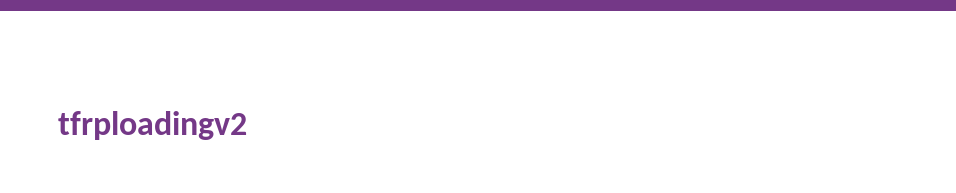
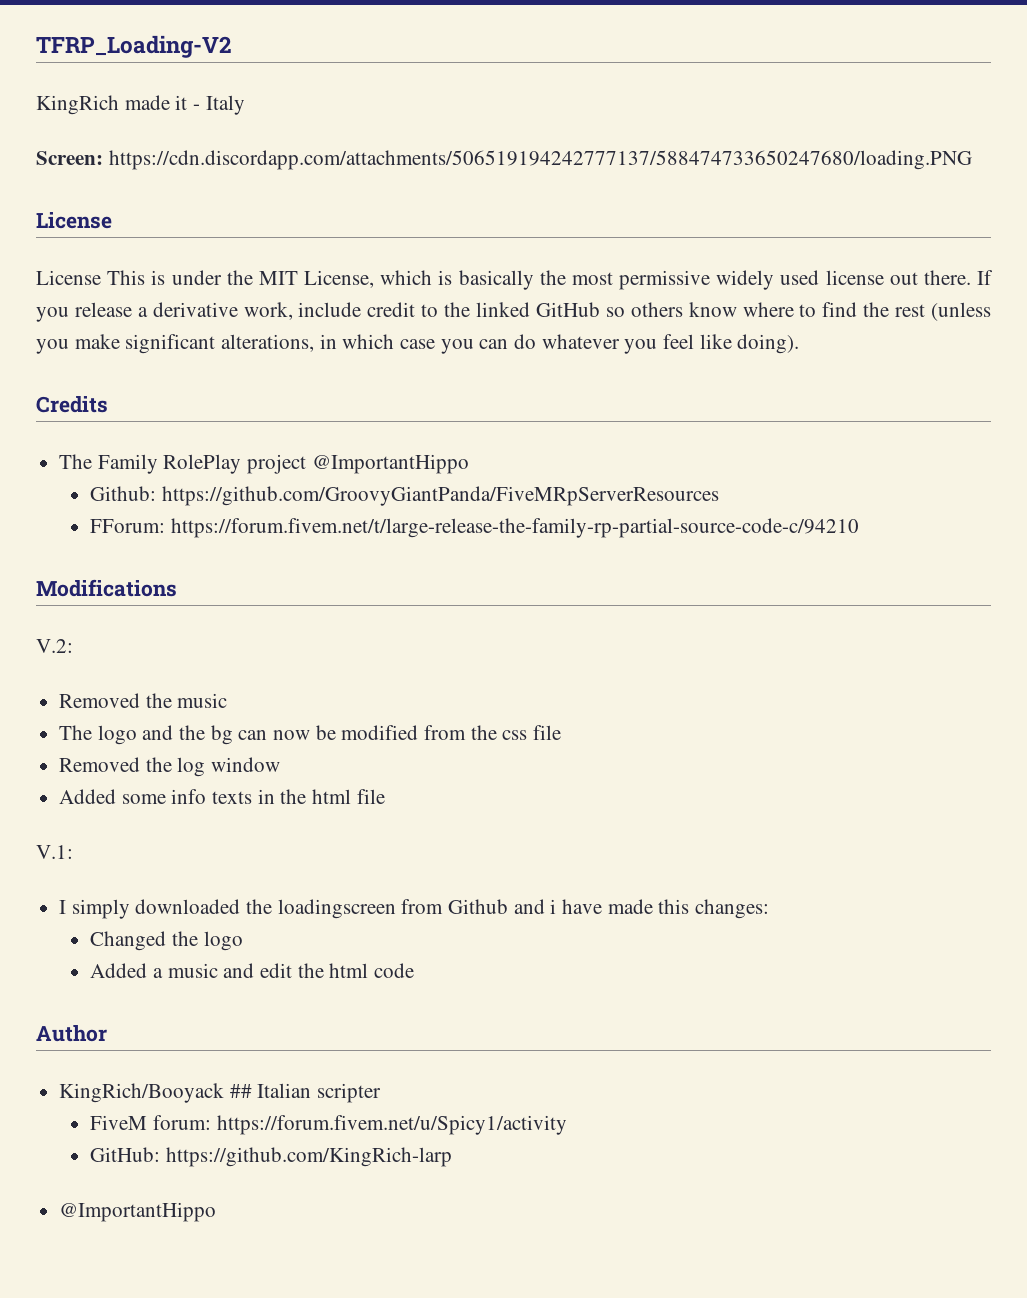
- tfrploadingv2
+ TFRP_Loading-V2
+ KingRich made it - Italy
+ Screen: https://cdn.discordapp.com/attachments/506519194242777137/588474733650247680/loading.PNG
+ License
+ License This is under the MIT License, which is basically the most permissive widely used license out there. If you release a derivative work, include credit to the linked GitHub so others know where to find the rest (unless you make significant alterations, in which case you can do whatever you feel like doing).
+ Credits
+ The Family RolePlay project @ImportantHippo
+ Github: https://github.com/GroovyGiantPanda/FiveMRpServerResources
+ FForum: https://forum.fivem.net/t/large-release-the-family-rp-partial-source-code-c/94210
+ Modifications
+ V.2:
+ Removed the music
+ The logo and the bg can now be modified from the css file
+ Removed the log window
+ Added some info texts in the html file
+ V.1:
+ I simply downloaded the loadingscreen from Github and i have made this changes:
+ Changed the logo
+ Added a music and edit the html code
+ Author
+ KingRich/Booyack ## Italian scripter
+ FiveM forum: https://forum.fivem.net/u/Spicy1/activity
+ GitHub: https://github.com/KingRich-larp
+ @ImportantHippo

